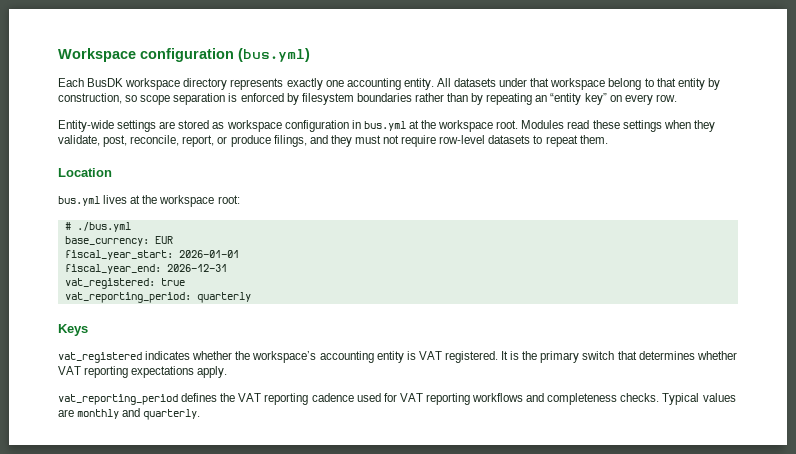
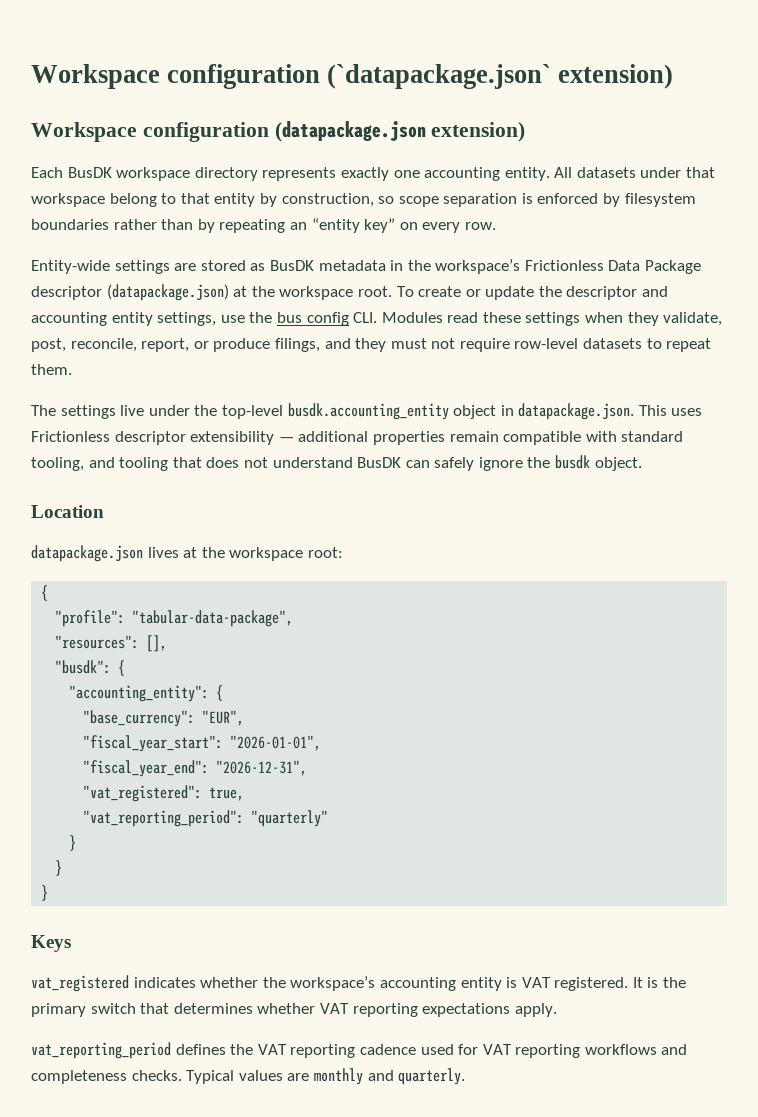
- Workspace configuration (bus.yml)
+ Workspace configuration (`datapackage.json` extension)
+ Workspace configuration (datapackage.json extension)
- Entity-wide settings are stored as workspace configuration in bus.yml at the workspace root. Modules read these settings when they validate, post, reconcile, report, or produce filings, and they must not require row-level datasets to repeat them.
+ Entity-wide settings are stored as BusDK metadata in the workspace’s Frictionless Data Package descriptor (datapackage.json) at the workspace root. To create or update the descriptor and accounting entity settings, use the bus config CLI. Modules read these settings when they validate, post, reconcile, report, or produce filings, and they must not require row-level datasets to repeat them.
+ The settings live under the top-level busdk.accounting_entity object in datapackage.json. This uses Frictionless descriptor extensibility — additional properties remain compatible with standard tooling, and tooling that does not understand BusDK can safely ignore the busdk object.
- bus.yml lives at the workspace root:
- # ./bus.yml
- base_currency: EUR
- fiscal_year_start: 2026-01-01
- fiscal_year_end: 2026-12-31
- vat_registered: true
- vat_reporting_period: quarterly
+ datapackage.json lives at the workspace root:
+ {
+ "profile": "tabular-data-package",
+ "resources": [],
+ "busdk": {
+ "accounting_entity": {
+ "base_currency": "EUR",
+ "fiscal_year_start": "2026-01-01",
+ "fiscal_year_end": "2026-12-31",
+ "vat_registered": true,
+ "vat_reporting_period": "quarterly"
+ }
+ }
+ }

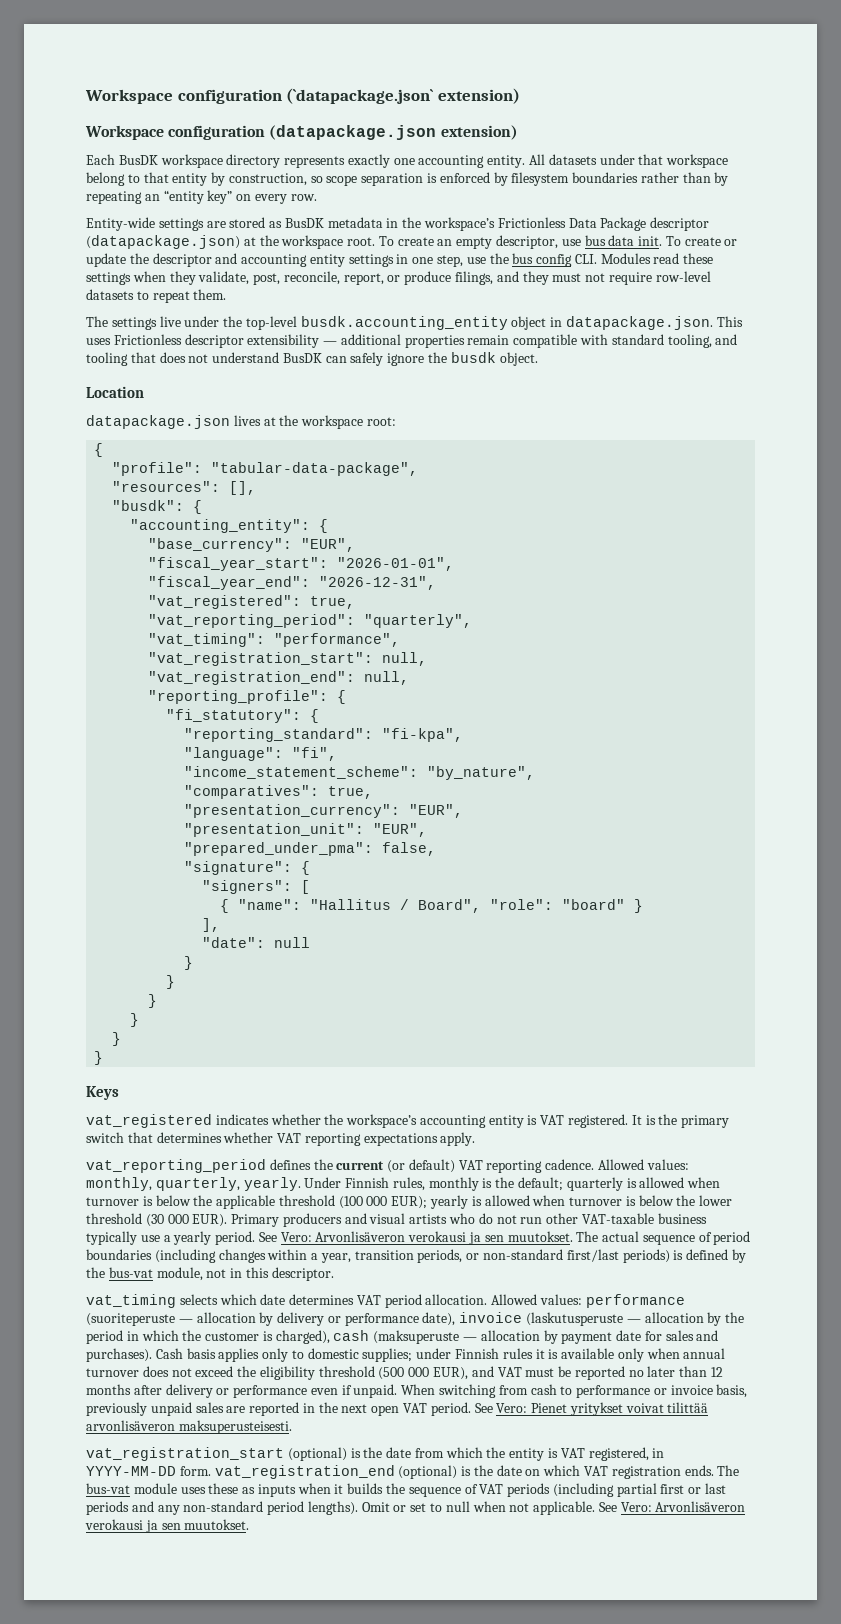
- To create or update the descriptor and accounting entity settings, use the bus config CLI. Modules read these settings when they validate, post, reconcile, report, or produce filings, and they must not require row-level datasets to repeat them.
+ To create an empty descriptor, use bus data init. To create or update the descriptor and accounting entity settings in one step, use the bus config CLI. Modules read these settings when they validate, post, reconcile, report, or produce filings, and they must not require row-level datasets to repeat them.
- "vat_reporting_period": "quarterly"
+ "vat_reporting_period": "quarterly",
+ "vat_timing": "performance",
+ "vat_registration_start": null,
+ "vat_registration_end": null,
+ "reporting_profile": {
+ "fi_statutory": {
+ "reporting_standard": "fi-kpa",
+ "language": "fi",
+ "income_statement_scheme": "by_nature",
+ "comparatives": true,
+ "presentation_currency": "EUR",
+ "presentation_unit": "EUR",
+ "prepared_under_pma": false,
+ "signature": {
+ "signers": [
+ { "name": "Hallitus / Board", "role": "board" }
+ ],
+ "date": null
+ }
+ }
+ }
- vat_reporting_period defines the VAT reporting cadence used for VAT reporting workflows and completeness checks. Typical values are monthly and quarterly.
+ vat_reporting_period defines the current (or default) VAT reporting cadence. Allowed values: monthly, quarterly, yearly. Under Finnish rules, monthly is the default; quarterly is allowed when turnover is below the applicable threshold (100 000 EUR); yearly is allowed when turnover is below the lower threshold (30 000 EUR). Primary producers and visual artists who do not run other VAT-taxable business typically use a yearly period. See Vero: Arvonlisäveron verokausi ja sen muutokset. The actual sequence of period boundaries (including changes within a year, transition periods, or non-standard first/last periods) is defined by the bus-vat module, not in this descriptor.
+ vat_timing selects which date determines VAT period allocation. Allowed values: performance (suoriteperuste — allocation by delivery or performance date), invoice (laskutusperuste — allocation by the period in which the customer is charged), cash (maksuperuste — allocation by payment date for sales and purchases). Cash basis applies only to domestic supplies; under Finnish rules it is available only when annual turnover does not exceed the eligibility threshold (500 000 EUR), and VAT must be reported no later than 12 months after delivery or performance even if unpaid. When switching from cash to performance or invoice basis, previously unpaid sales are reported in the next open VAT period. See Vero: Pienet yritykset voivat tilittää arvonlisäveron maksuperusteisesti.
+ vat_registration_start (optional) is the date from which the entity is VAT registered, in YYYY-MM-DD form. vat_registration_end (optional) is the date on which VAT registration ends. The bus-vat module uses these as inputs when it builds the sequence of VAT periods (including partial first or last periods and any non-standard period lengths). Omit or set to null when not applicable. See Vero: Arvonlisäveron verokausi ja sen muutokset.

